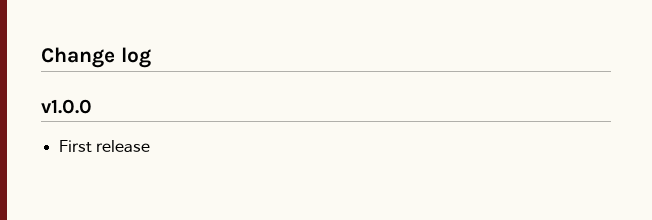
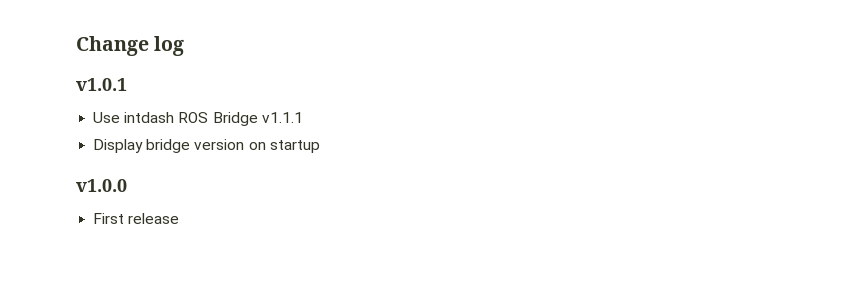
+ v1.0.1
+ Use intdash ROS Bridge v1.1.1
+ Display bridge version on startup

